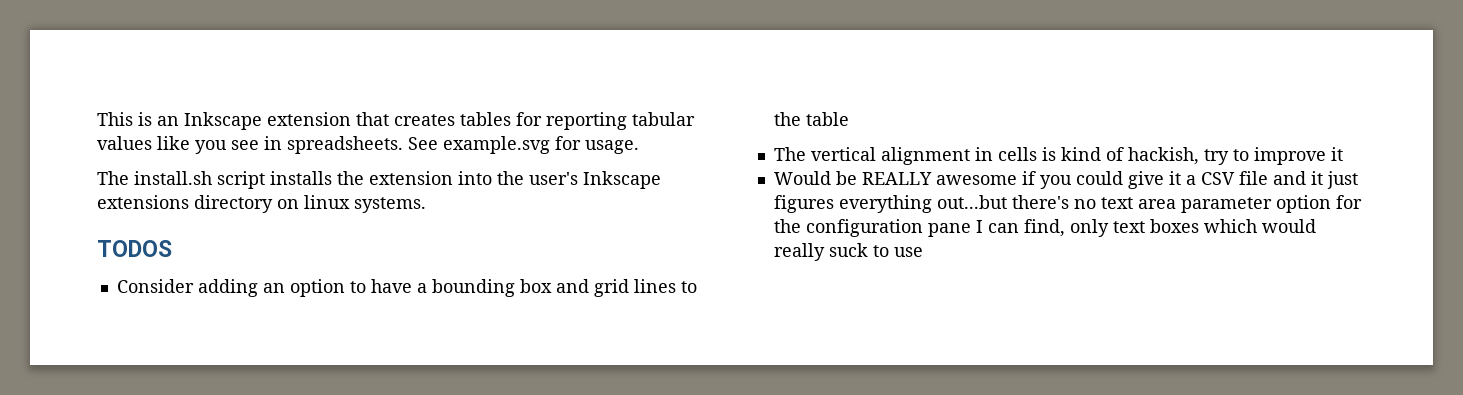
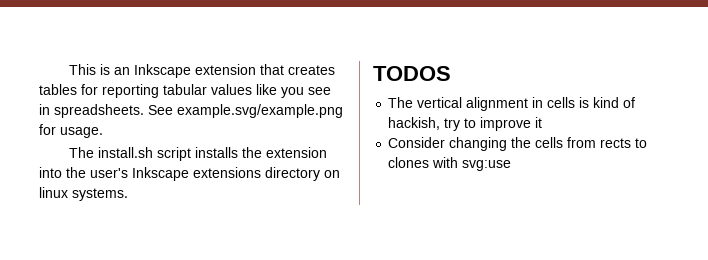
- See example.svg for usage.
+ See example.svg/example.png for usage.
- Consider adding an option to have a bounding box and grid lines to the table
- Would be REALLY awesome if you could give it a CSV file and it just figures everything out...but there's no text area parameter option for the configuration pane I can find, only text boxes which would really suck to use
+ Consider changing the cells from rects to clones with svg:use

